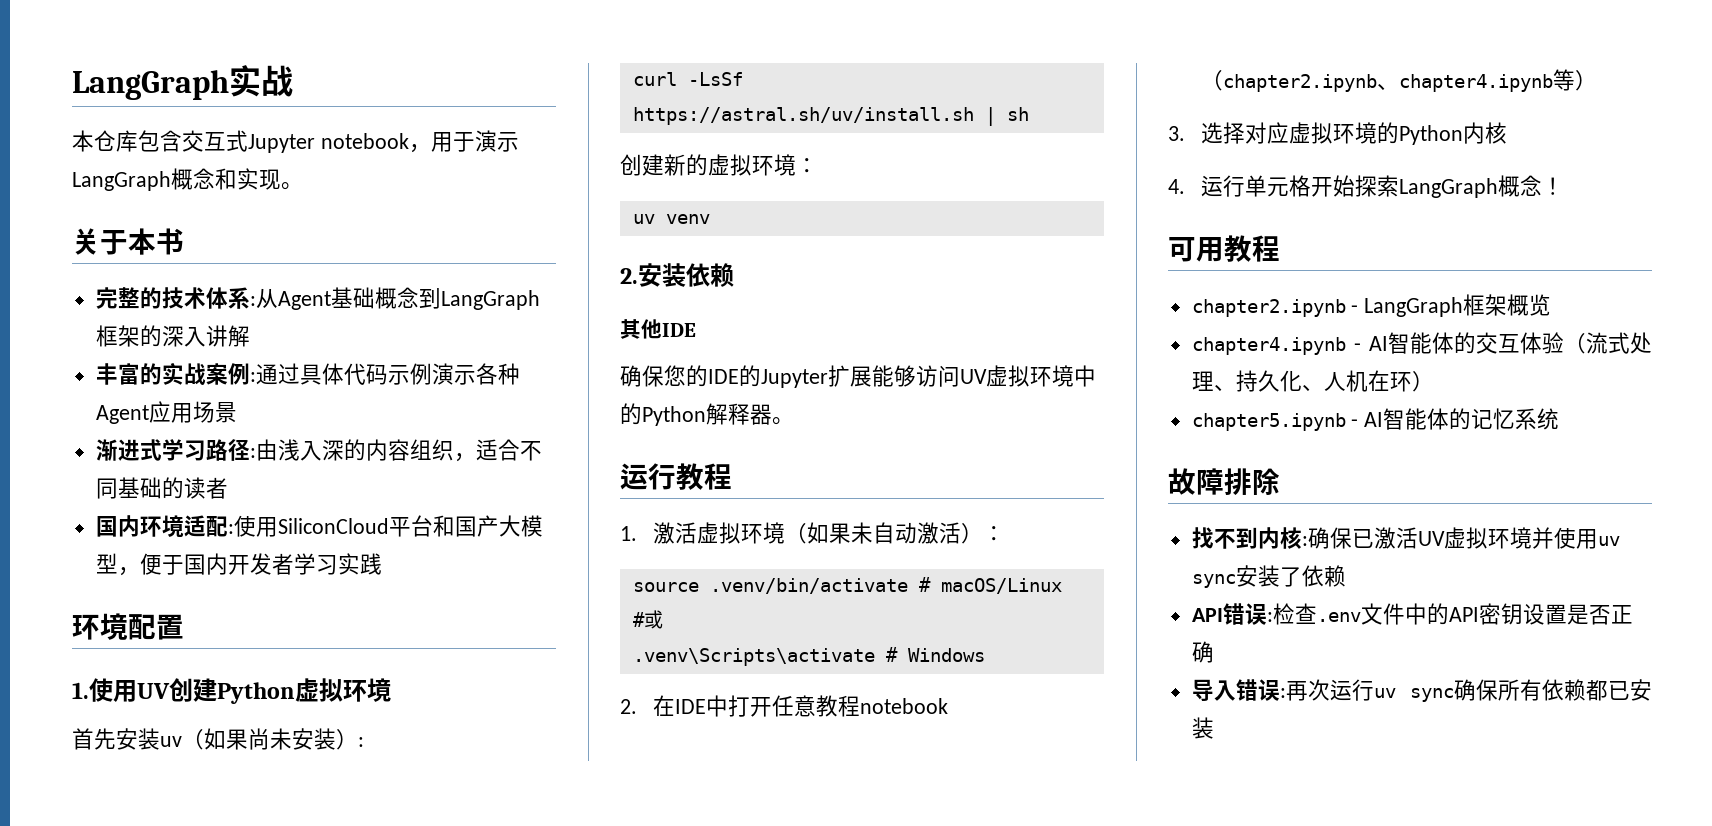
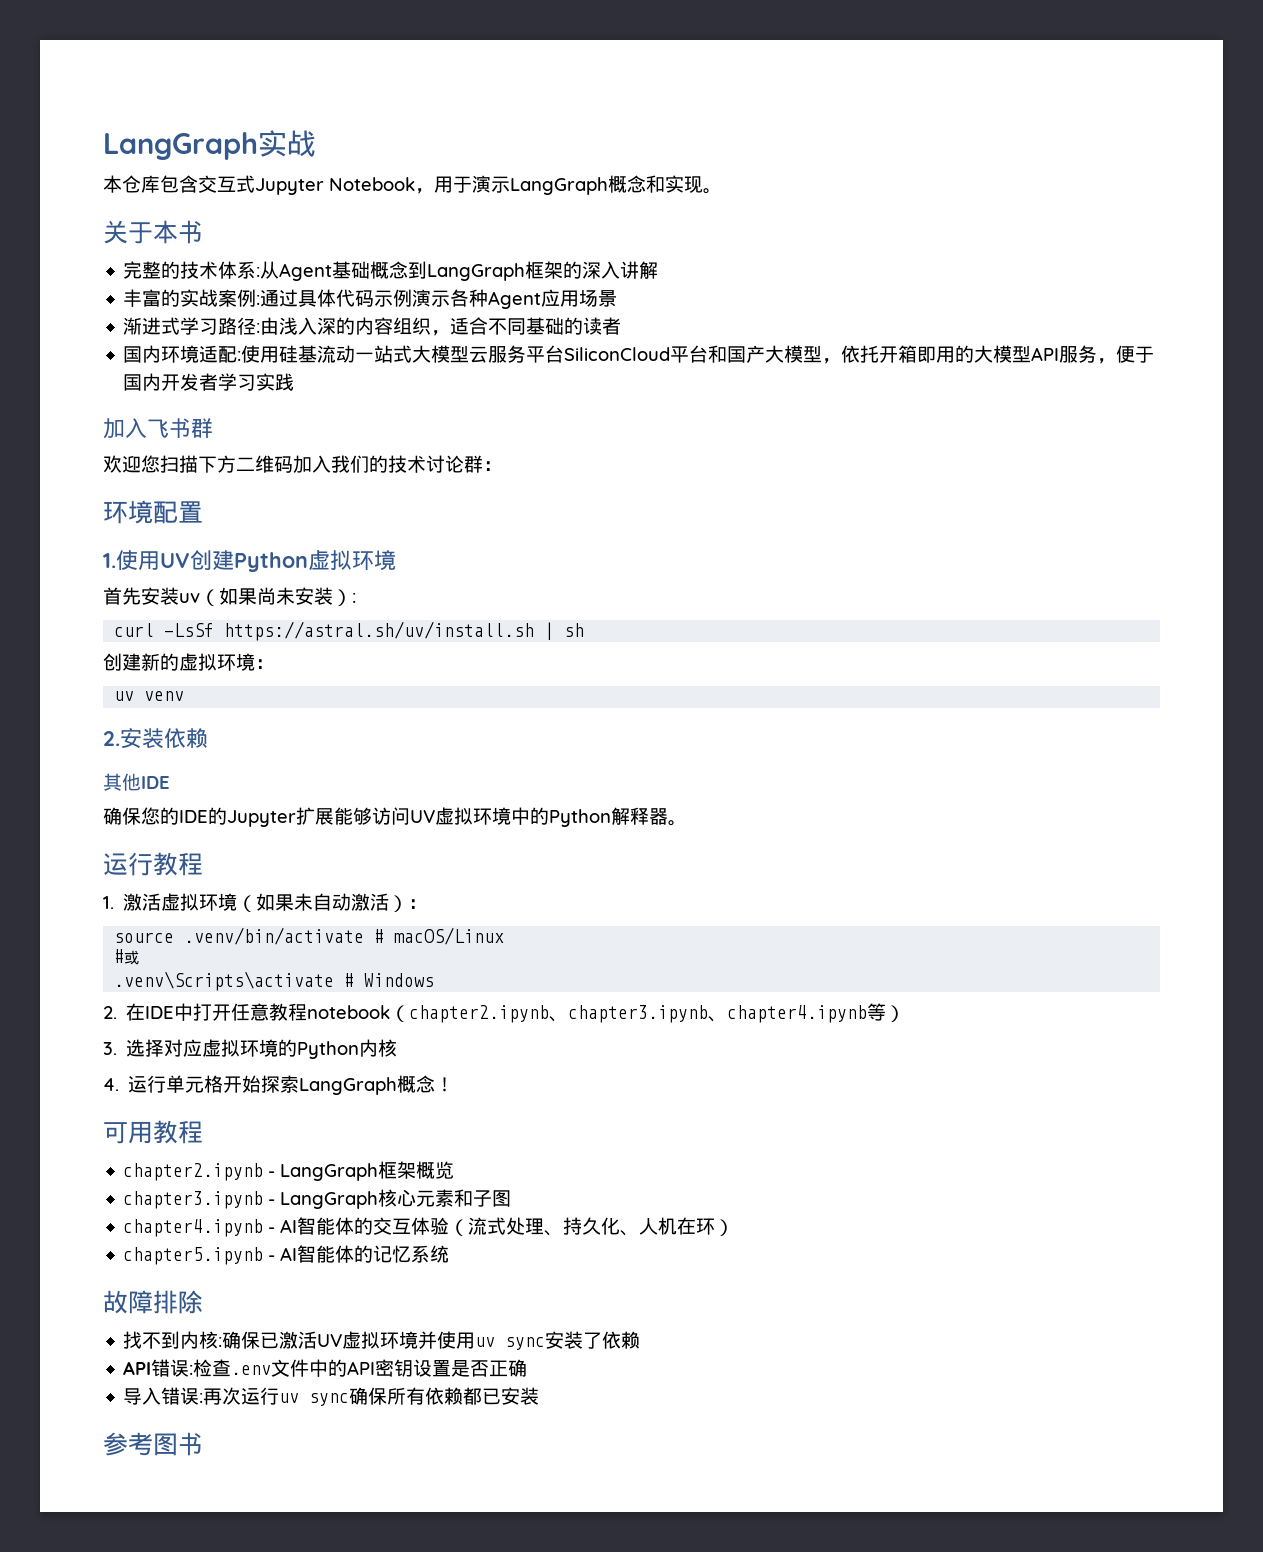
- 本仓库包含交互式Jupyter notebook，用于演示LangGraph概念和实现。
+ 本仓库包含交互式Jupyter Notebook，用于演示LangGraph概念和实现。
- 国内环境适配:使用SiliconCloud平台和国产大模型，便于国内开发者学习实践
+ 国内环境适配:使用硅基流动一站式大模型云服务平台SiliconCloud平台和国产大模型，依托开箱即用的大模型API服务，便于国内开发者学习实践
+ 加入飞书群
+ 欢迎您扫描下方二维码加入我们的技术讨论群：
- 2.在IDE中打开任意教程notebook（chapter2.ipynb、chapter4.ipynb等）
+ 2.在IDE中打开任意教程notebook（chapter2.ipynb、chapter3.ipynb、chapter4.ipynb等）
+ chapter3.ipynb - LangGraph核心元素和子图
+ 参考图书

